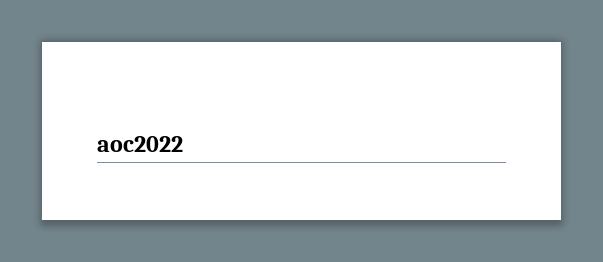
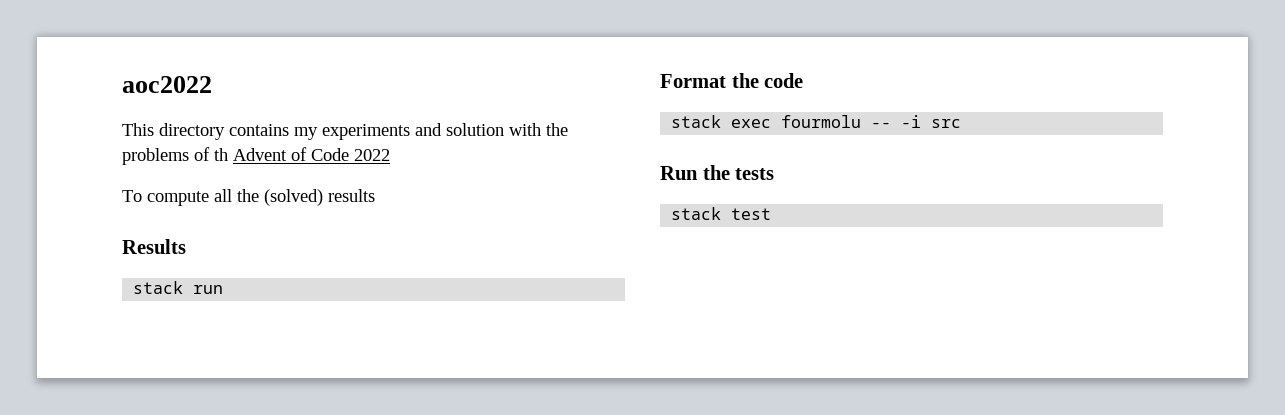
+ This directory contains my experiments and solution with the problems of th Advent of Code 2022
+ To compute all the (solved) results
+ Results
+ stack run
+ Format the code
+ stack exec fourmolu -- -i src
+ Run the tests
+ stack test

